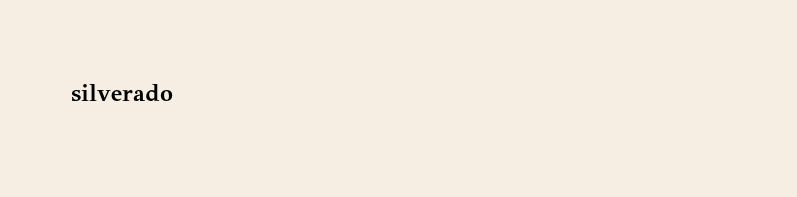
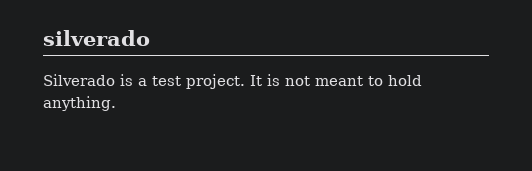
+ Silverado is a test project. It is not meant to hold anything.

